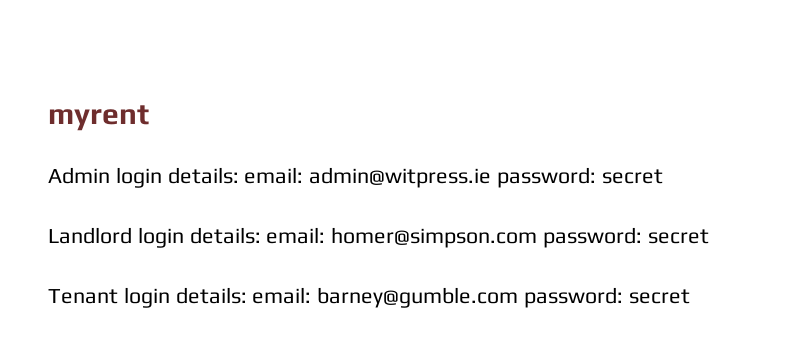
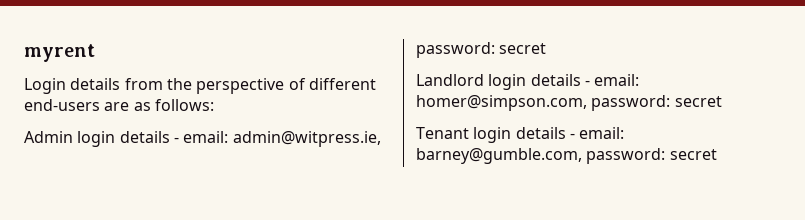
- Admin login details: email: admin@witpress.ie password: secret
+ Login details from the perspective of different end-users are as follows:
+ Admin login details - email: admin@witpress.ie, password: secret
- Landlord login details: email: homer@simpson.com password: secret
+ Landlord login details - email: homer@simpson.com, password: secret
- Tenant login details: email: barney@gumble.com password: secret
+ Tenant login details - email: barney@gumble.com, password: secret

